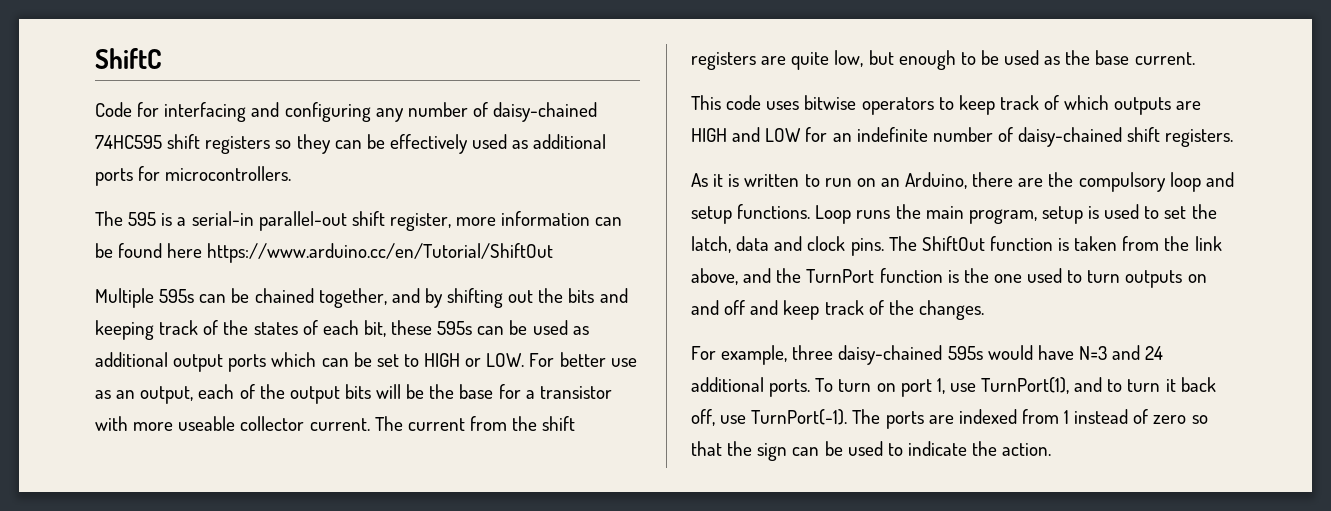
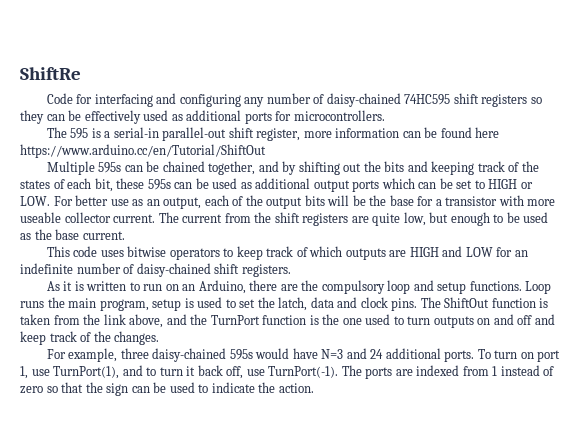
- ShiftC
+ ShiftRe

